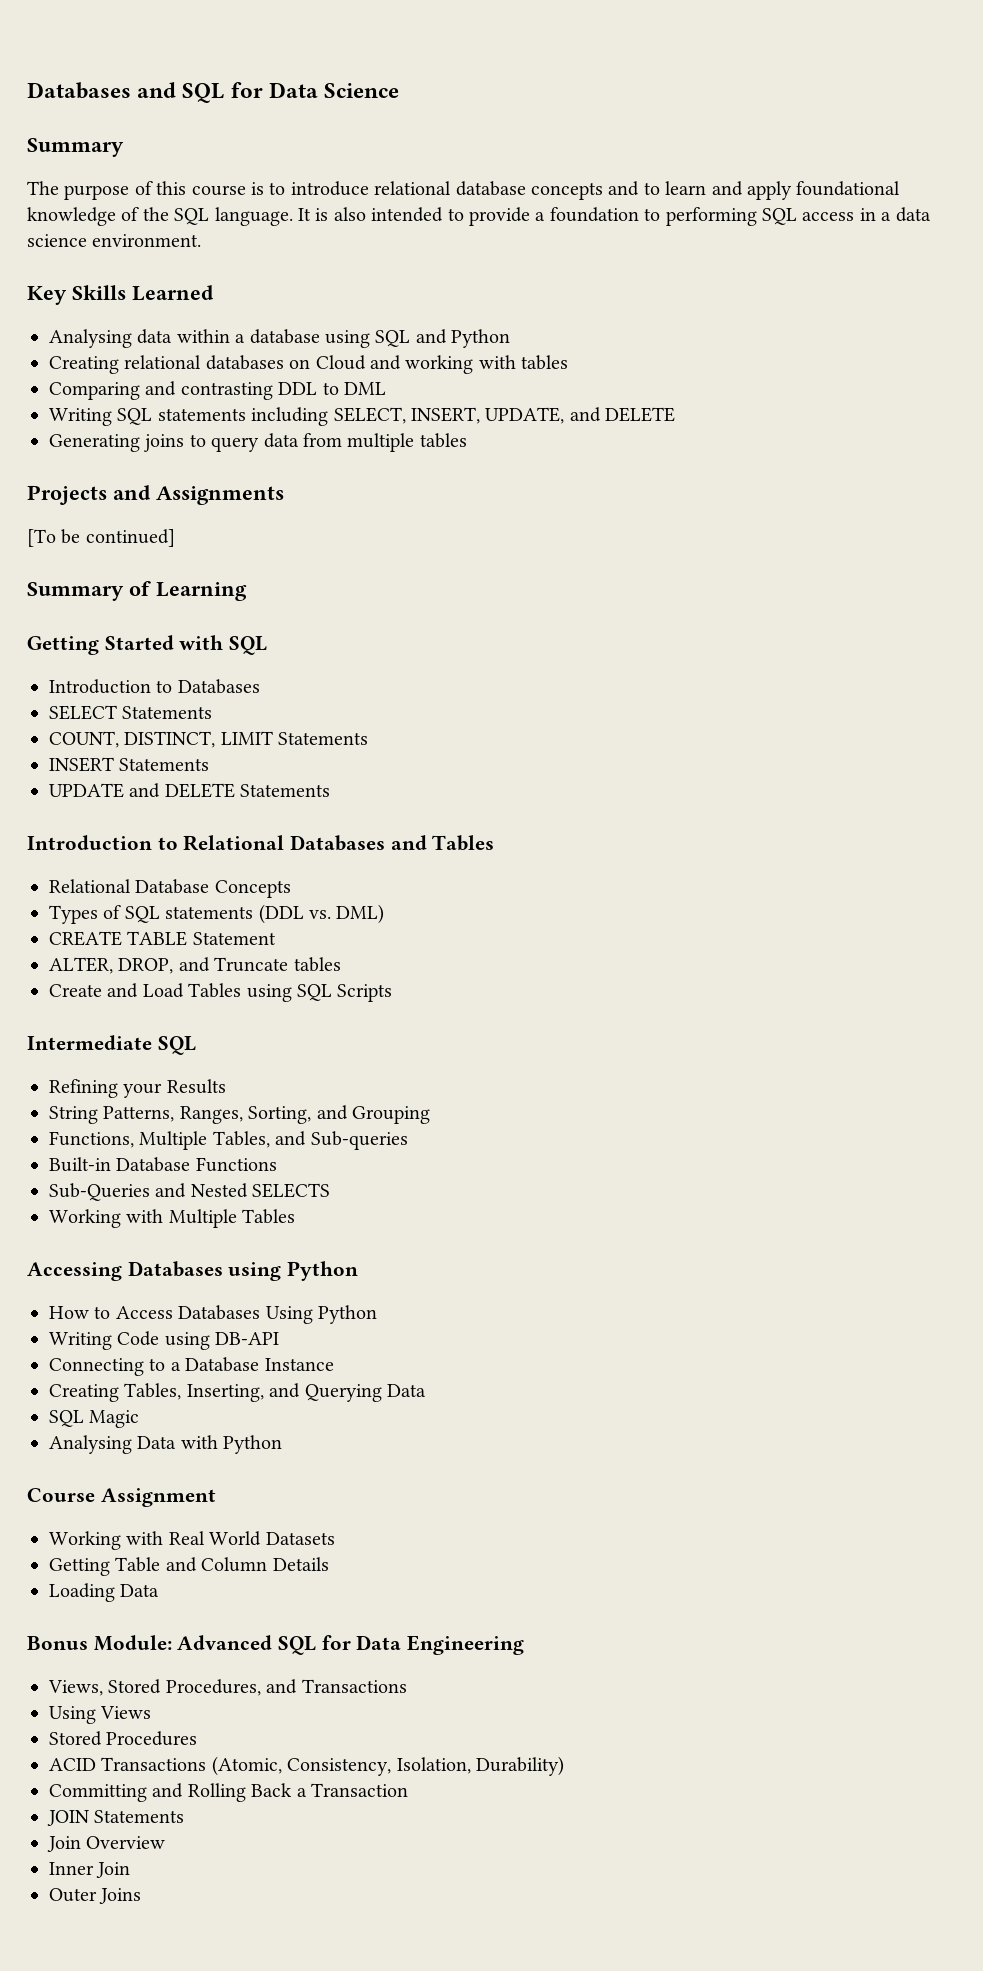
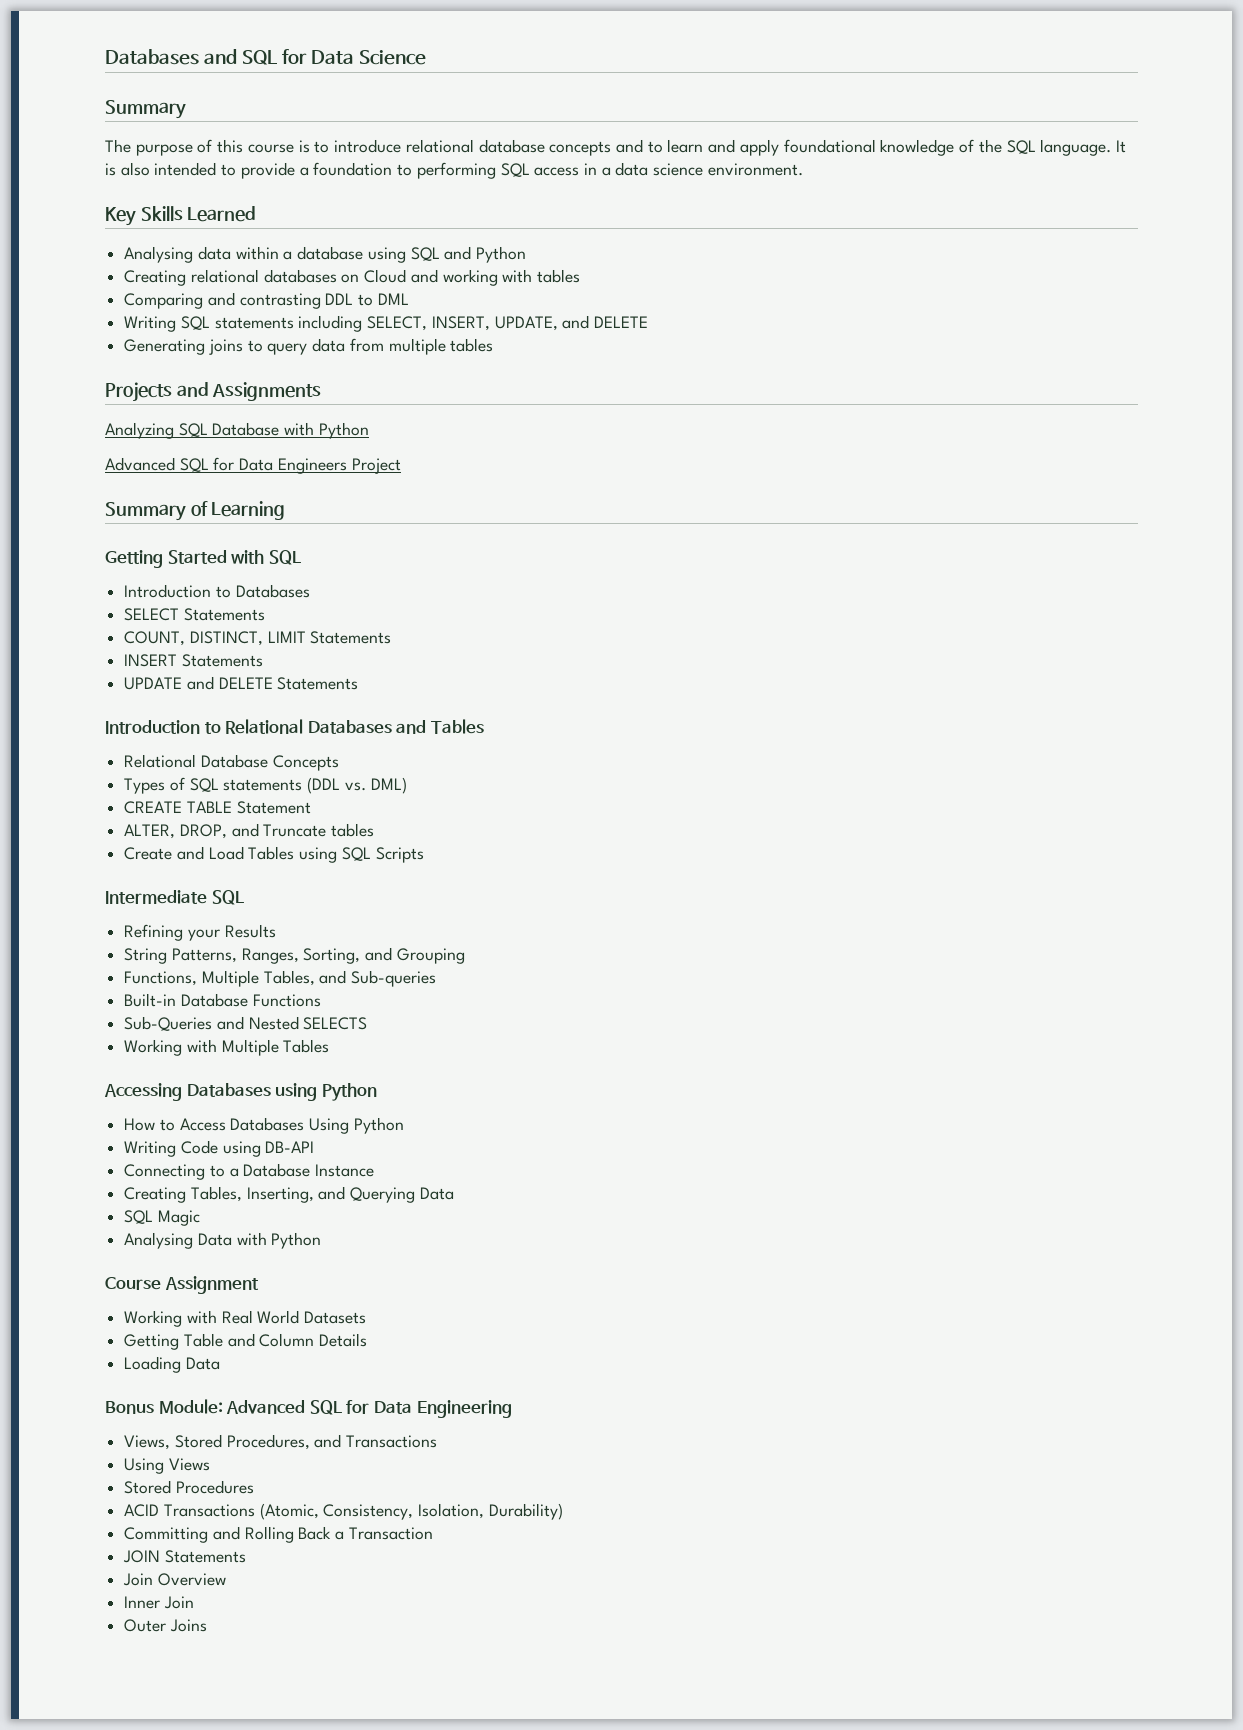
- [To be continued]
+ Analyzing SQL Database with Python
+ Advanced SQL for Data Engineers Project

